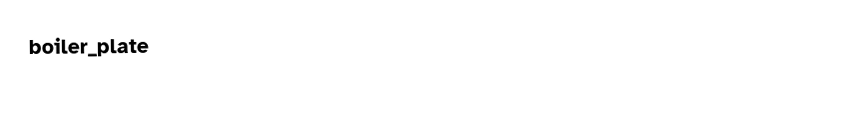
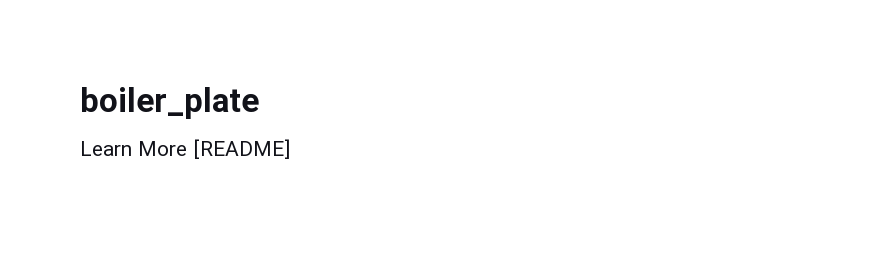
+ Learn More [README]

